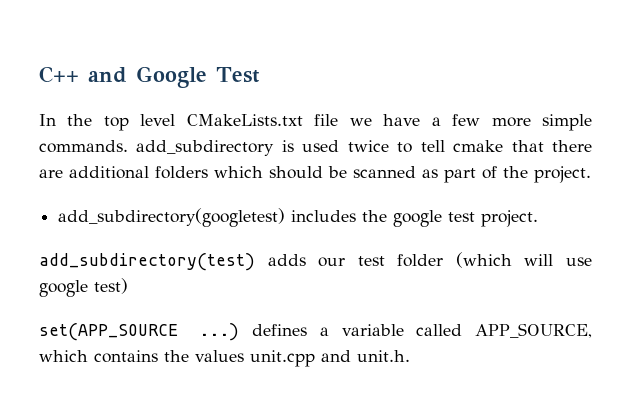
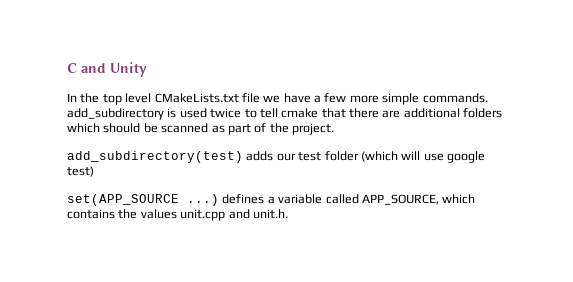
- C++ and Google Test
+ C and Unity
- add_subdirectory(googletest) includes the google test project.

